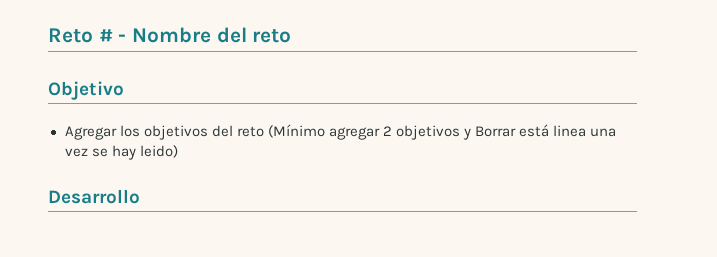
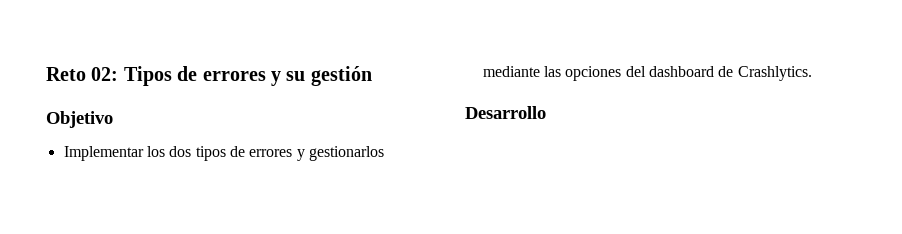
- Reto # - Nombre del reto
+ Reto 02: Tipos de errores y su gestión
  Objetivo
- Agregar los objetivos del reto (Mínimo agregar 2 objetivos y Borrar está linea una vez se hay leido)
+ Implementar los dos tipos de errores y gestionarlos mediante las opciones del dashboard de Crashlytics.

